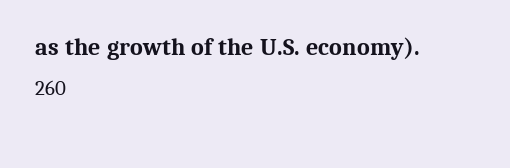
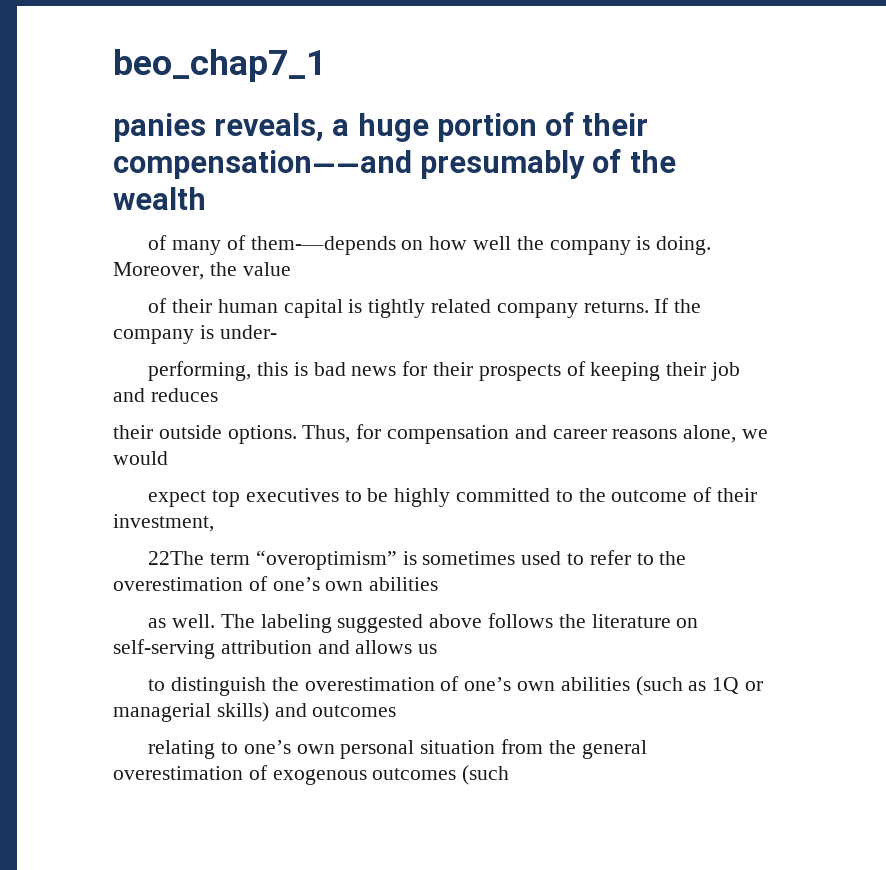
- as the growth of the U.S. economy).
- 260
+ beo_chap7_1
+ panies reveals, a huge portion of their compensation——and presumably of the wealth
+ of many of them-—depends on how well the company is doing. Moreover, the value
+ of their human capital is tightly related company returns. If the company is under-
+ performing, this is bad news for their prospects of keeping their job and reduces
+ their outside options. Thus, for compensation and career reasons alone, we would
+ expect top executives to be highly committed to the outcome of their investment,
+ 22The term “overoptimism” is sometimes used to refer to the overestimation of one’s own abilities
+ as well. The labeling suggested above follows the literature on self-serving attribution and allows us
+ to distinguish the overestimation of one’s own abilities (such as 1Q or managerial skills) and outcomes
+ relating to one’s own personal situation from the general overestimation of exogenous outcomes (such

